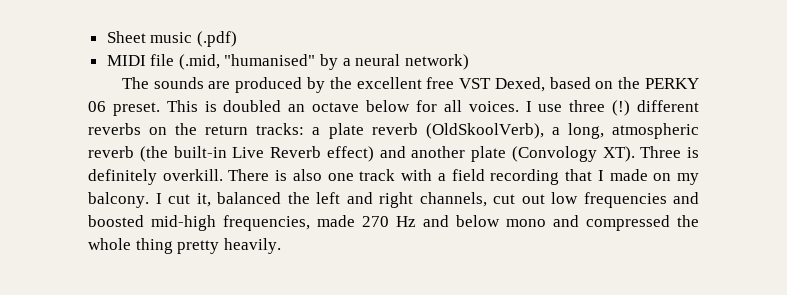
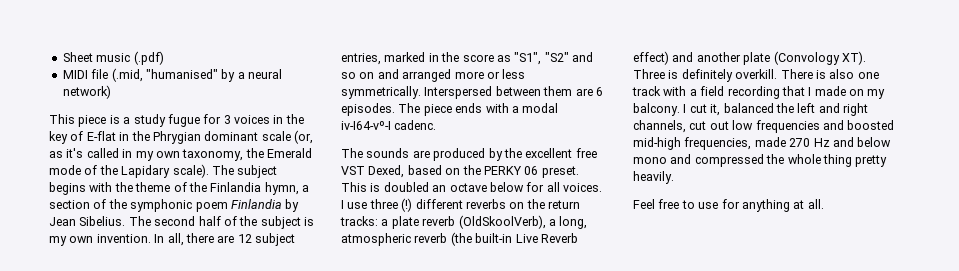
+ This piece is a study fugue for 3 voices in the key of E-flat in the Phrygian dominant scale (or, as it's called in my own taxonomy, the Emerald mode of the Lapidary scale). The subject begins with the theme of the Finlandia hymn, a section of the symphonic poem Finlandia by Jean Sibelius. The second half of the subject is my own invention. In all, there are 12 subject entries, marked in the score as "S1", "S2" and so on and arranged more or less symmetrically. Interspersed between them are 6 episodes. The piece ends with a modal iv-I64-vº-I cadenc.
+ Feel free to use for anything at all.

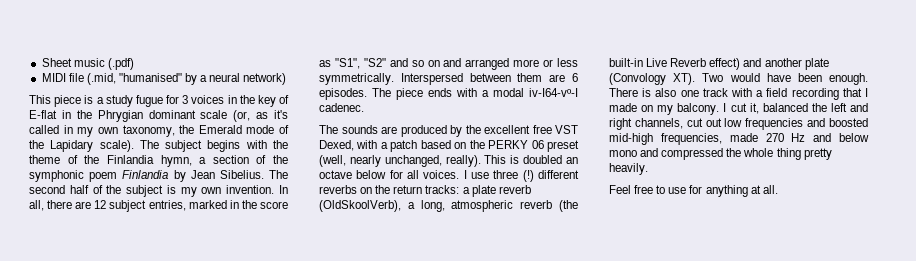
- The piece ends with a modal iv-I64-vº-I cadenc.
+ The piece ends with a modal iv-I64-vº-I cadenec.
- The sounds are produced by the excellent free VST Dexed, based on the PERKY 06 preset.
+ The sounds are produced by the excellent free VST Dexed, with a patch based on the PERKY 06 preset (well, nearly unchanged, really).
- I use three (!) different reverbs on the return tracks: a plate reverb (OldSkoolVerb), a long, atmospheric reverb (the built-in Live Reverb effect) and another plate (Convology XT). Three is definitely overkill.
+ I use three (!) different reverbs on the return tracks: a plate reverb (OldSkoolVerb), a long, atmospheric reverb (the built-in Live Reverb effect) and another plate (Convology XT). Two would have been enough.

